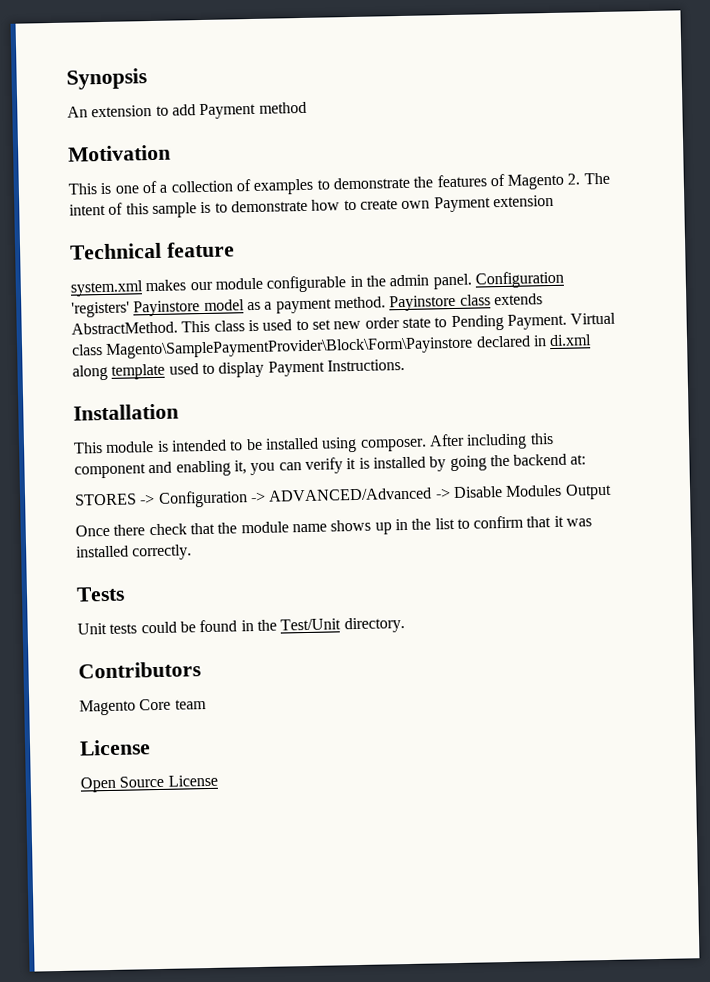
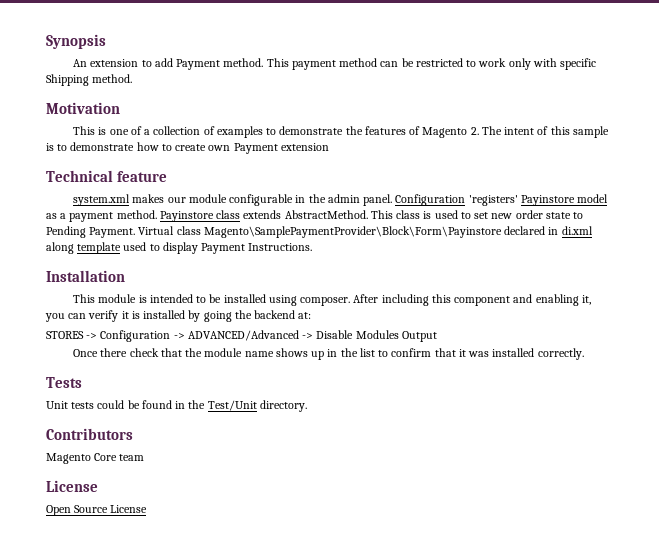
- An extension to add Payment method
+ An extension to add Payment method. This payment method can be restricted to work only with specific Shipping method.

